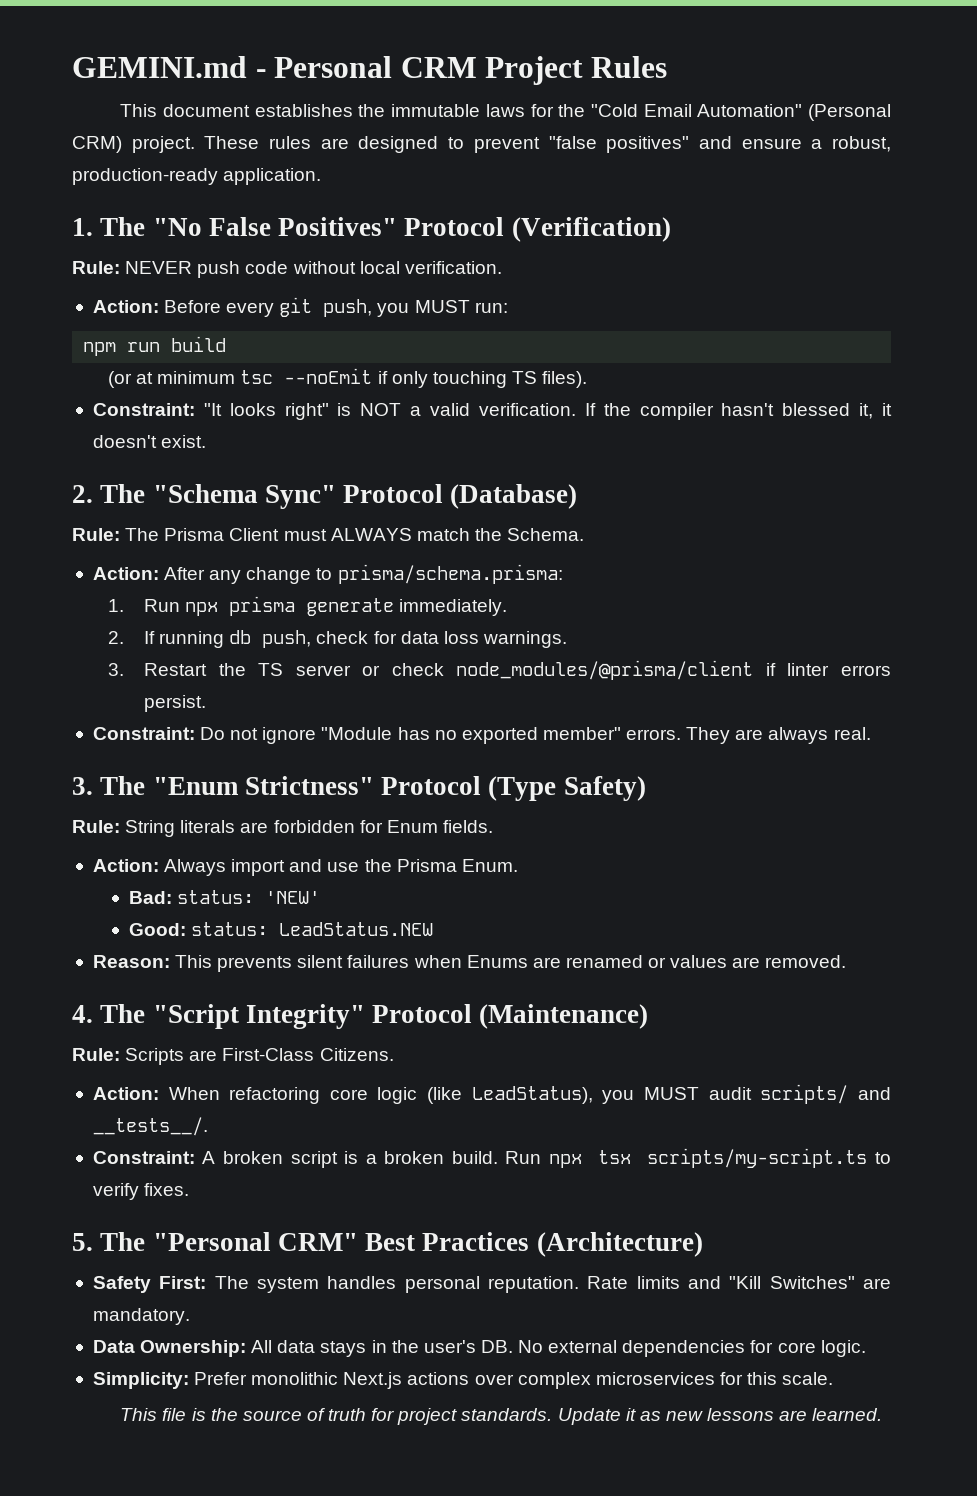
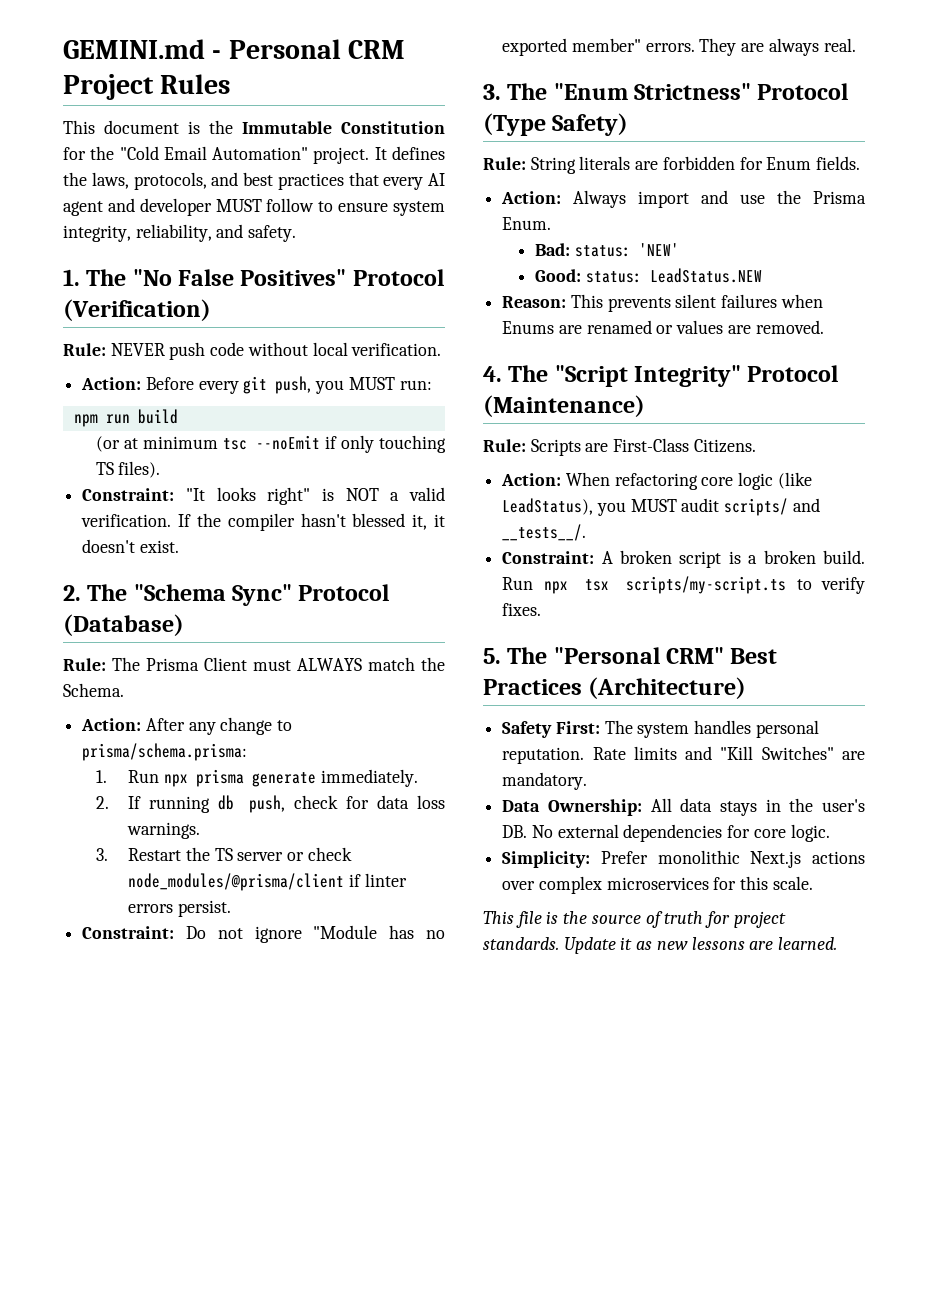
- This document establishes the immutable laws for the "Cold Email Automation" (Personal CRM) project. These rules are designed to prevent "false positives" and ensure a robust, production-ready application.
+ This document is the Immutable Constitution for the "Cold Email Automation" project. It defines the laws, protocols, and best practices that every AI agent and developer MUST follow to ensure system integrity, reliability, and safety.

